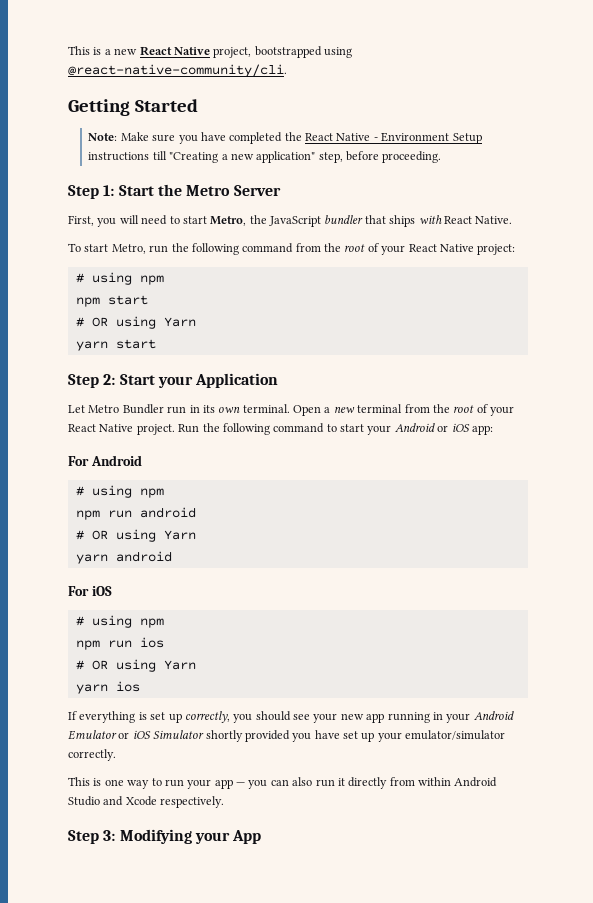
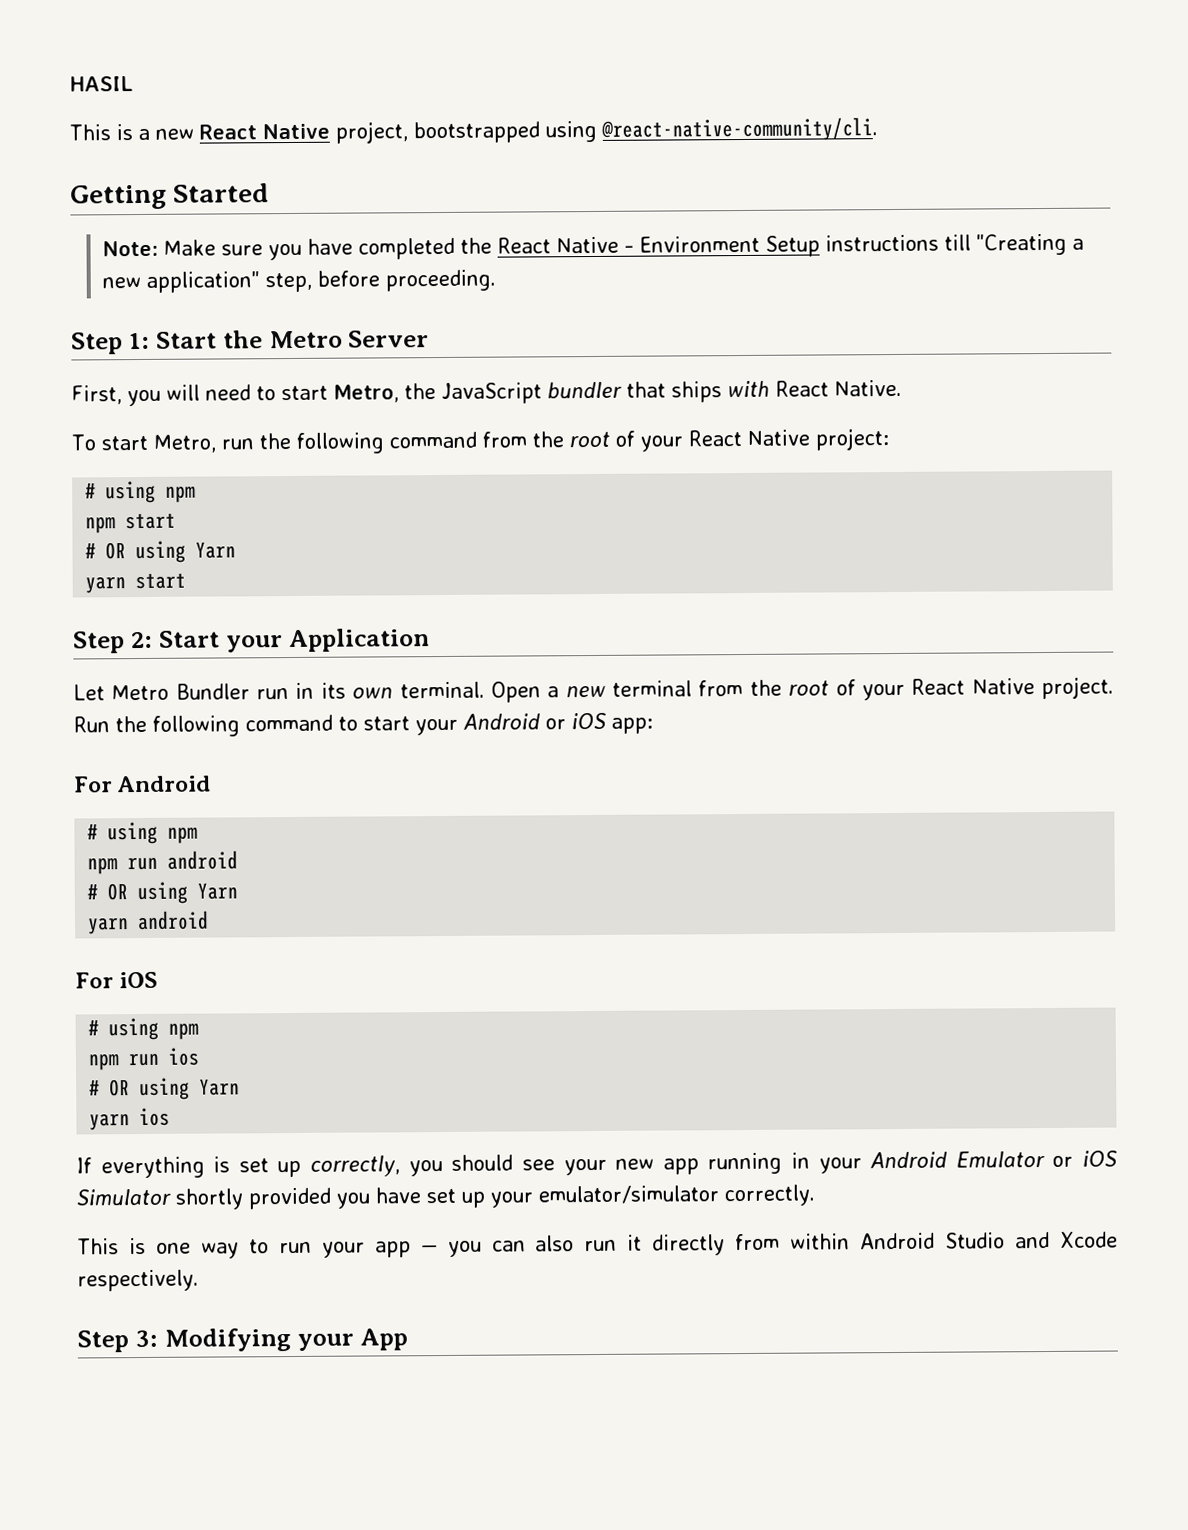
+ HASIL

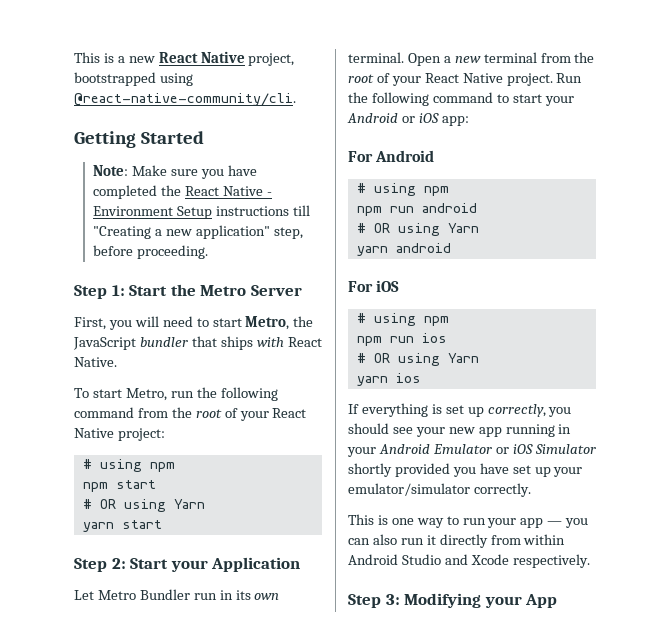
- HASIL

